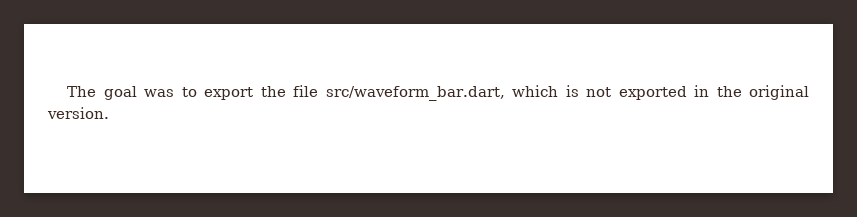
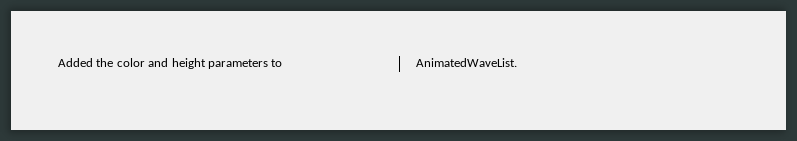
- The goal was to export the file src/waveform_bar.dart, which is not exported in the original version.
+ Added the color and height parameters to AnimatedWaveList.

